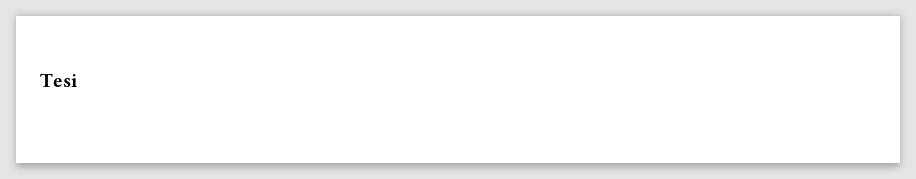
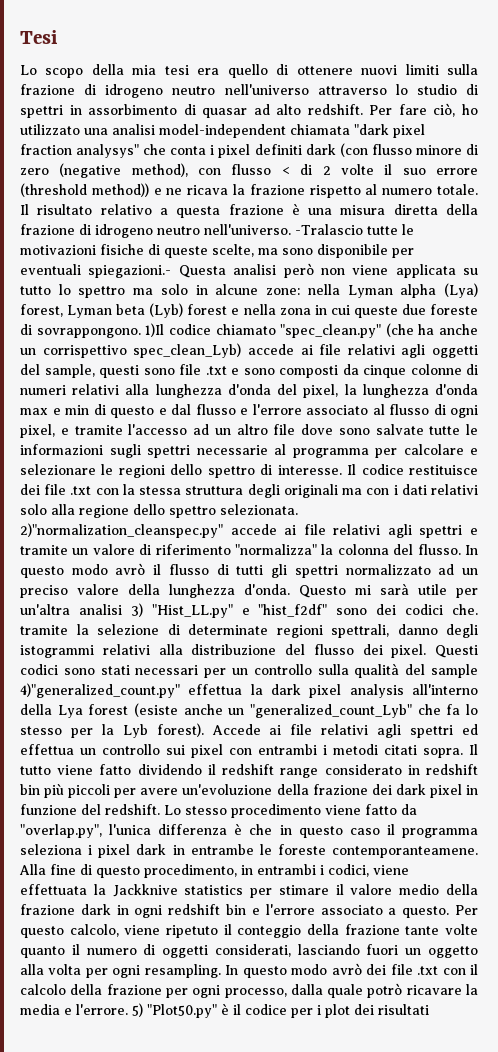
+ Lo scopo della mia tesi era quello di ottenere nuovi limiti sulla frazione di idrogeno neutro nell'universo attraverso lo studio di spettri in assorbimento di quasar ad alto redshift. Per fare ciò, ho utilizzato una analisi model-independent chiamata "dark pixel fraction analysys" che conta i pixel definiti dark (con flusso minore di zero (negative method), con flusso < di 2 volte il suo errore (threshold method)) e ne ricava la frazione rispetto al numero totale. Il risultato relativo a questa frazione è una misura diretta della frazione di idrogeno neutro nell'universo. -Tralascio tutte le motivazioni fisiche di queste scelte, ma sono disponibile per eventuali spiegazioni.- Questa analisi però non viene applicata su tutto lo spettro ma solo in alcune zone: nella Lyman alpha (Lya) forest, Lyman beta (Lyb) forest e nella zona in cui queste due foreste di sovrappongono. 1)Il codice chiamato "spec_clean.py" (che ha anche un corrispettivo spec_clean_Lyb) accede ai file relativi agli oggetti del sample, questi sono file .txt e sono composti da cinque colonne di numeri relativi alla lunghezza d'onda del pixel, la lunghezza d'onda max e min di questo e dal flusso e l'errore associato al flusso di ogni pixel, e tramite l'accesso ad un altro file dove sono salvate tutte le informazioni sugli spettri necessarie al programma per calcolare e selezionare le regioni dello spettro di interesse. Il codice restituisce dei file .txt con la stessa struttura degli originali ma con i dati relativi solo alla regione dello spettro selezionata. 2)"normalization_cleanspec.py" accede ai file relativi agli spettri e tramite un valore di riferimento "normalizza" la colonna del flusso. In questo modo avrò il flusso di tutti gli spettri normalizzato ad un preciso valore della lunghezza d'onda. Questo mi sarà utile per un'altra analisi 3) "Hist_LL.py" e "hist_f2df" sono dei codici che. tramite la selezione di determinate regioni spettrali, danno degli istogrammi relativi alla distribuzione del flusso dei pixel. Questi codici sono stati necessari per un controllo sulla qualità del sample 4)"generalized_count.py" effettua la dark pixel analysis all'interno della Lya forest (esiste anche un "generalized_count_Lyb" che fa lo stesso per la Lyb forest). Accede ai file relativi agli spettri ed effettua un controllo sui pixel con entrambi i metodi citati sopra. Il tutto viene fatto dividendo il redshift range considerato in redshift bin più piccoli per avere un'evoluzione della frazione dei dark pixel in funzione del redshift. Lo stesso procedimento viene fatto da "overlap.py", l'unica differenza è che in questo caso il programma seleziona i pixel dark in entrambe le foreste contemporanteamene. Alla fine di questo procedimento, in entrambi i codici, viene effettuata la Jackknive statistics per stimare il valore medio della frazione dark in ogni redshift bin e l'errore associato a questo. Per questo calcolo, viene ripetuto il conteggio della frazione tante volte quanto il numero di oggetti considerati, lasciando fuori un oggetto alla volta per ogni resampling. In questo modo avrò dei file .txt con il calcolo della frazione per ogni processo, dalla quale potrò ricavare la media e l'errore. 5) "Plot50.py" è il codice per i plot dei risultati

